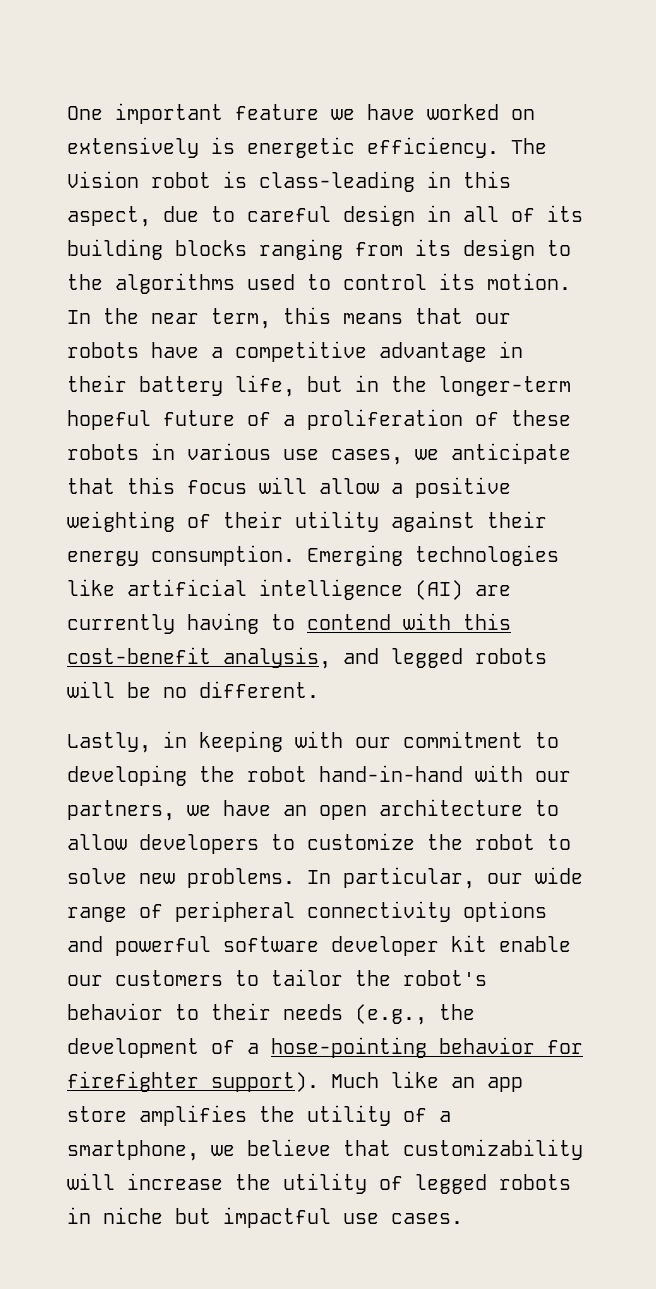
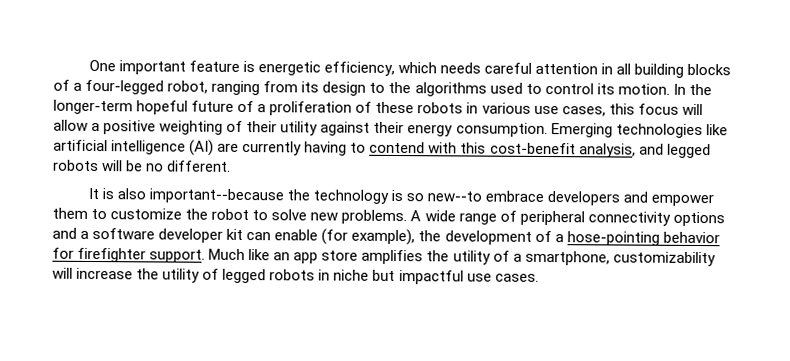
- One important feature we have worked on extensively is energetic efficiency. The Vision robot is class-leading in this aspect, due to careful design in all of its building blocks ranging from its design to the algorithms used to control its motion.
+ One important feature is energetic efficiency, which needs careful attention in all building blocks of a four-legged robot, ranging from its design to the algorithms used to control its motion.
- In the near term, this means that our robots have a competitive advantage in their battery life, but in the longer-term hopeful future of a proliferation of these robots in various use cases, we anticipate that this focus will allow a positive weighting of their utility against their energy consumption.
+ In the longer-term hopeful future of a proliferation of these robots in various use cases, this focus will allow a positive weighting of their utility against their energy consumption.
- Lastly, in keeping with our commitment to developing the robot hand-in-hand with our partners, we have an open architecture to allow developers to customize the robot to solve new problems.
+ It is also important--because the technology is so new--to embrace developers and empower them to customize the robot to solve new problems.
- In particular, our wide range of peripheral connectivity options and powerful software developer kit enable our customers to tailor the robot's behavior to their needs (e.g., the development of a hose-pointing behavior for firefighter support).
+ A wide range of peripheral connectivity options and a software developer kit can enable (for example), the development of a hose-pointing behavior for firefighter support.
- Much like an app store amplifies the utility of a smartphone, we believe that customizability will increase the utility of legged robots in niche but impactful use cases.
+ Much like an app store amplifies the utility of a smartphone, customizability will increase the utility of legged robots in niche but impactful use cases.

